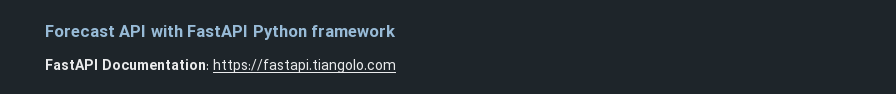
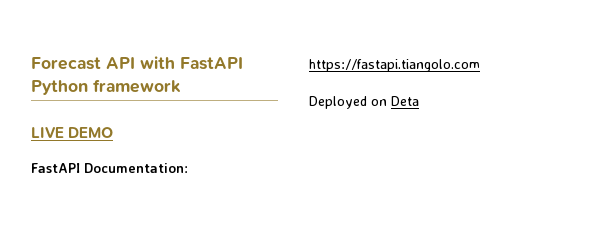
+ LIVE DEMO
+ Deployed on Deta

